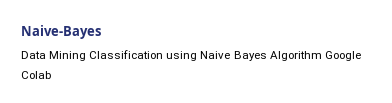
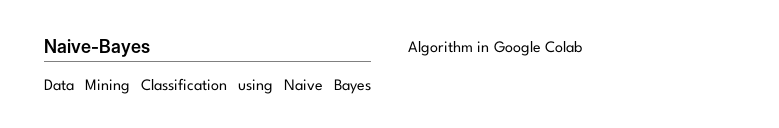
- Data Mining Classification using Naive Bayes Algorithm Google Colab
+ Data Mining Classification using Naive Bayes Algorithm in Google Colab

